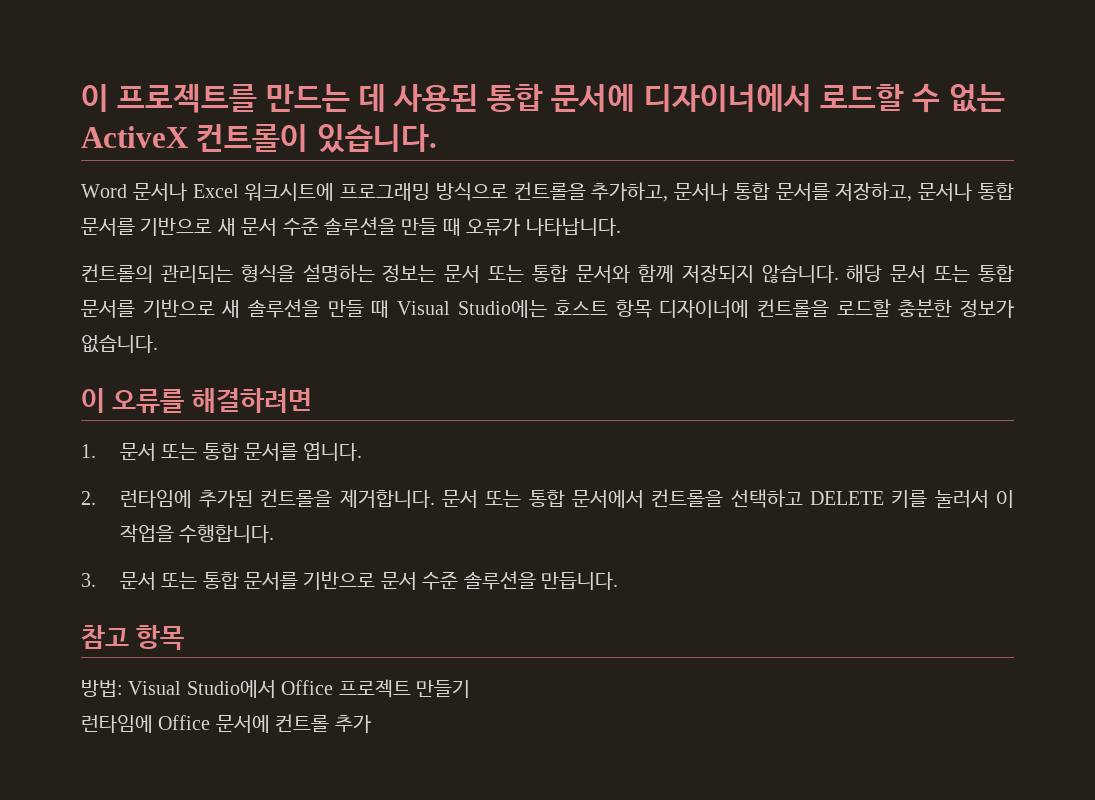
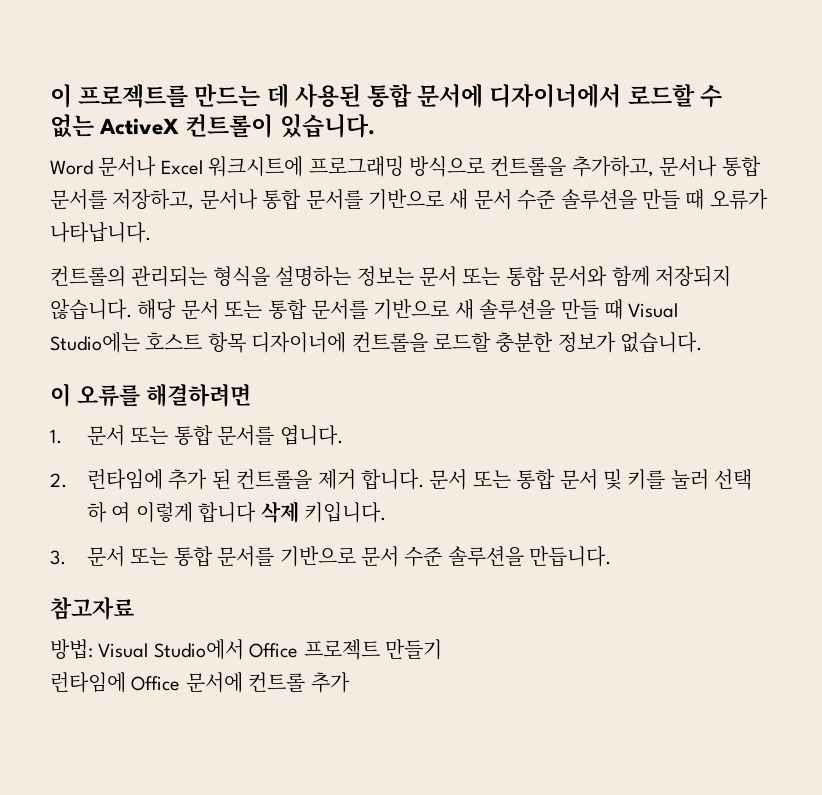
- 2. 런타임에 추가된 컨트롤을 제거합니다. 문서 또는 통합 문서에서 컨트롤을 선택하고 DELETE 키를 눌러서 이 작업을 수행합니다.
+ 2. 런타임에 추가 된 컨트롤을 제거 합니다. 문서 또는 통합 문서 및 키를 눌러 선택 하 여 이렇게 합니다 삭제 키입니다.
- 참고 항목
+ 참고자료

